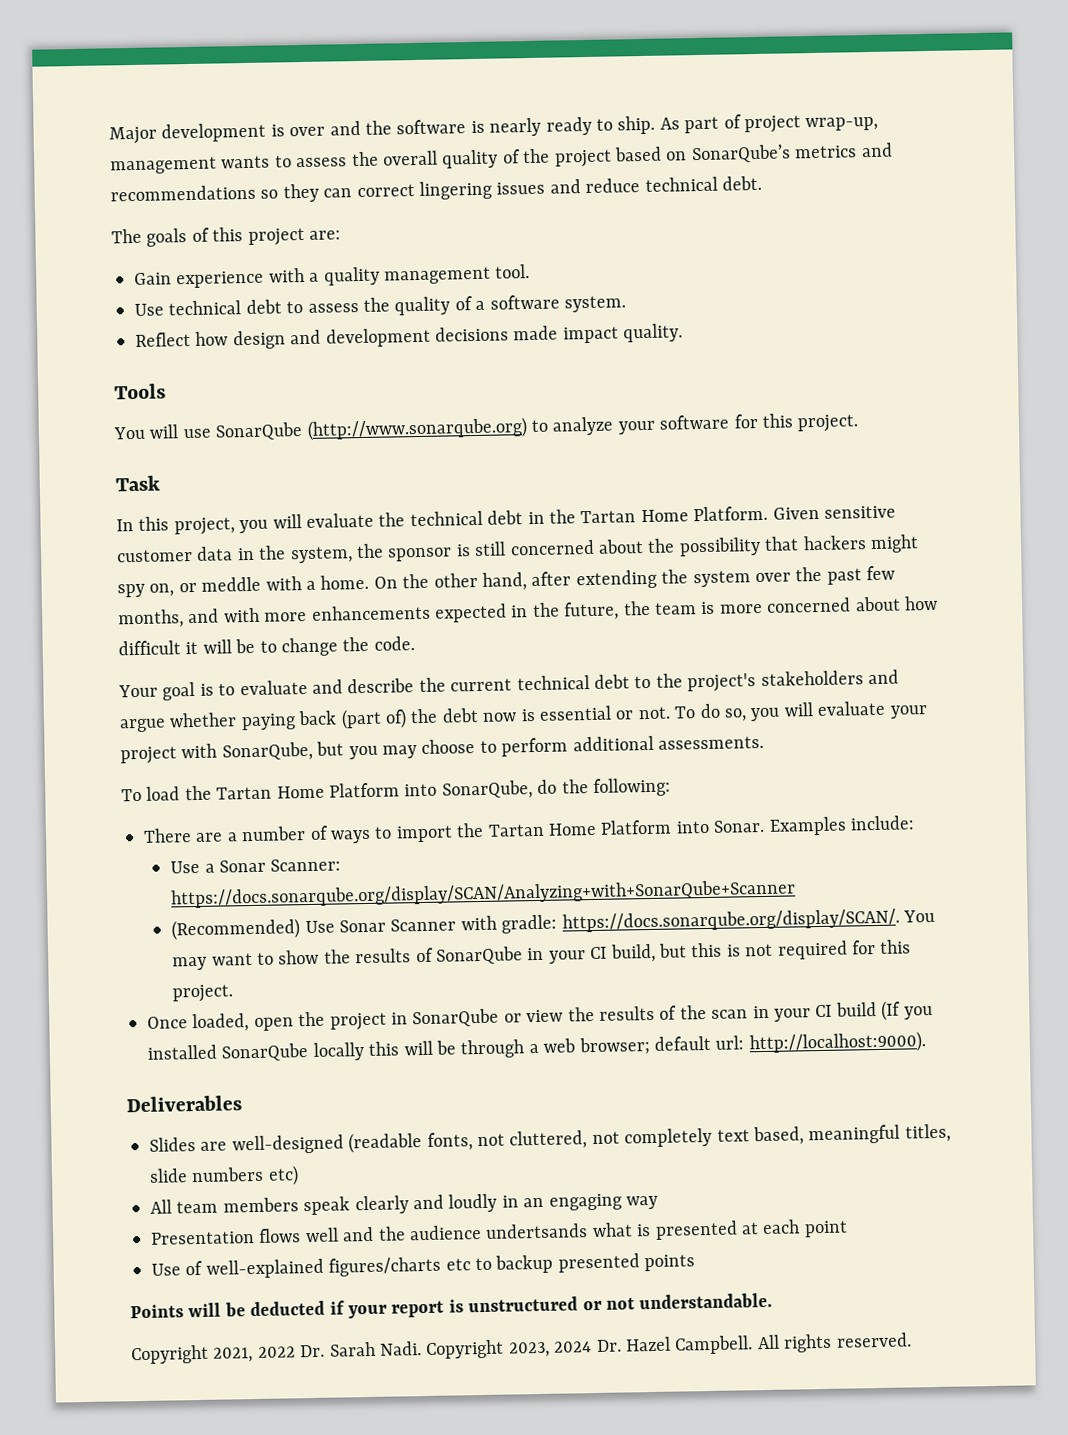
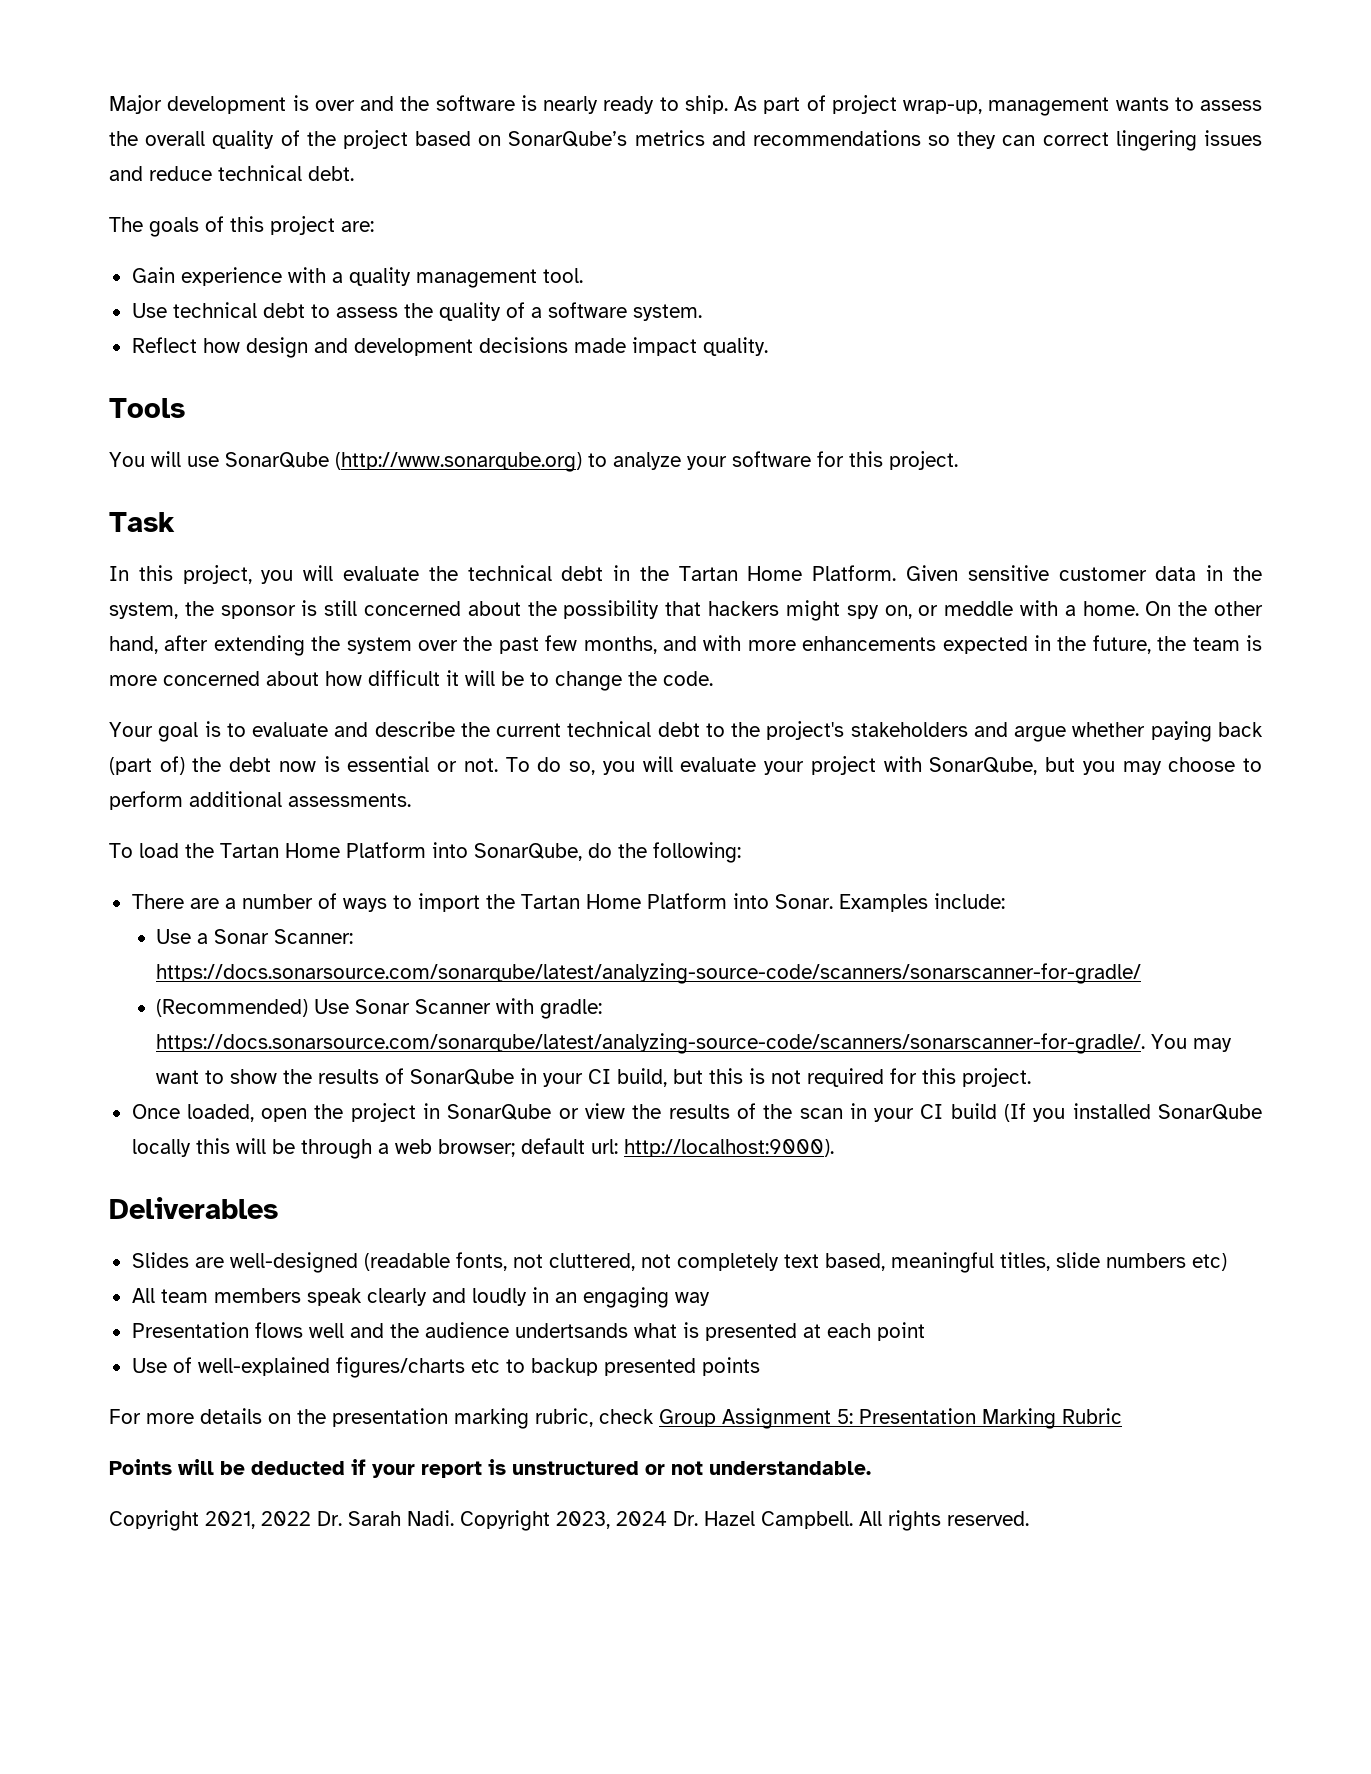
- Use a Sonar Scanner: https://docs.sonarqube.org/display/SCAN/Analyzing+with+SonarQube+Scanner
+ Use a Sonar Scanner: https://docs.sonarsource.com/sonarqube/latest/analyzing-source-code/scanners/sonarscanner-for-gradle/
- (Recommended) Use Sonar Scanner with gradle: https://docs.sonarqube.org/display/SCAN/. You may want to show the results of SonarQube in your CI build, but this is not required for this project.
+ (Recommended) Use Sonar Scanner with gradle: https://docs.sonarsource.com/sonarqube/latest/analyzing-source-code/scanners/sonarscanner-for-gradle/. You may want to show the results of SonarQube in your CI build, but this is not required for this project.
+ For more details on the presentation marking rubric, check Group Assignment 5: Presentation Marking Rubric

